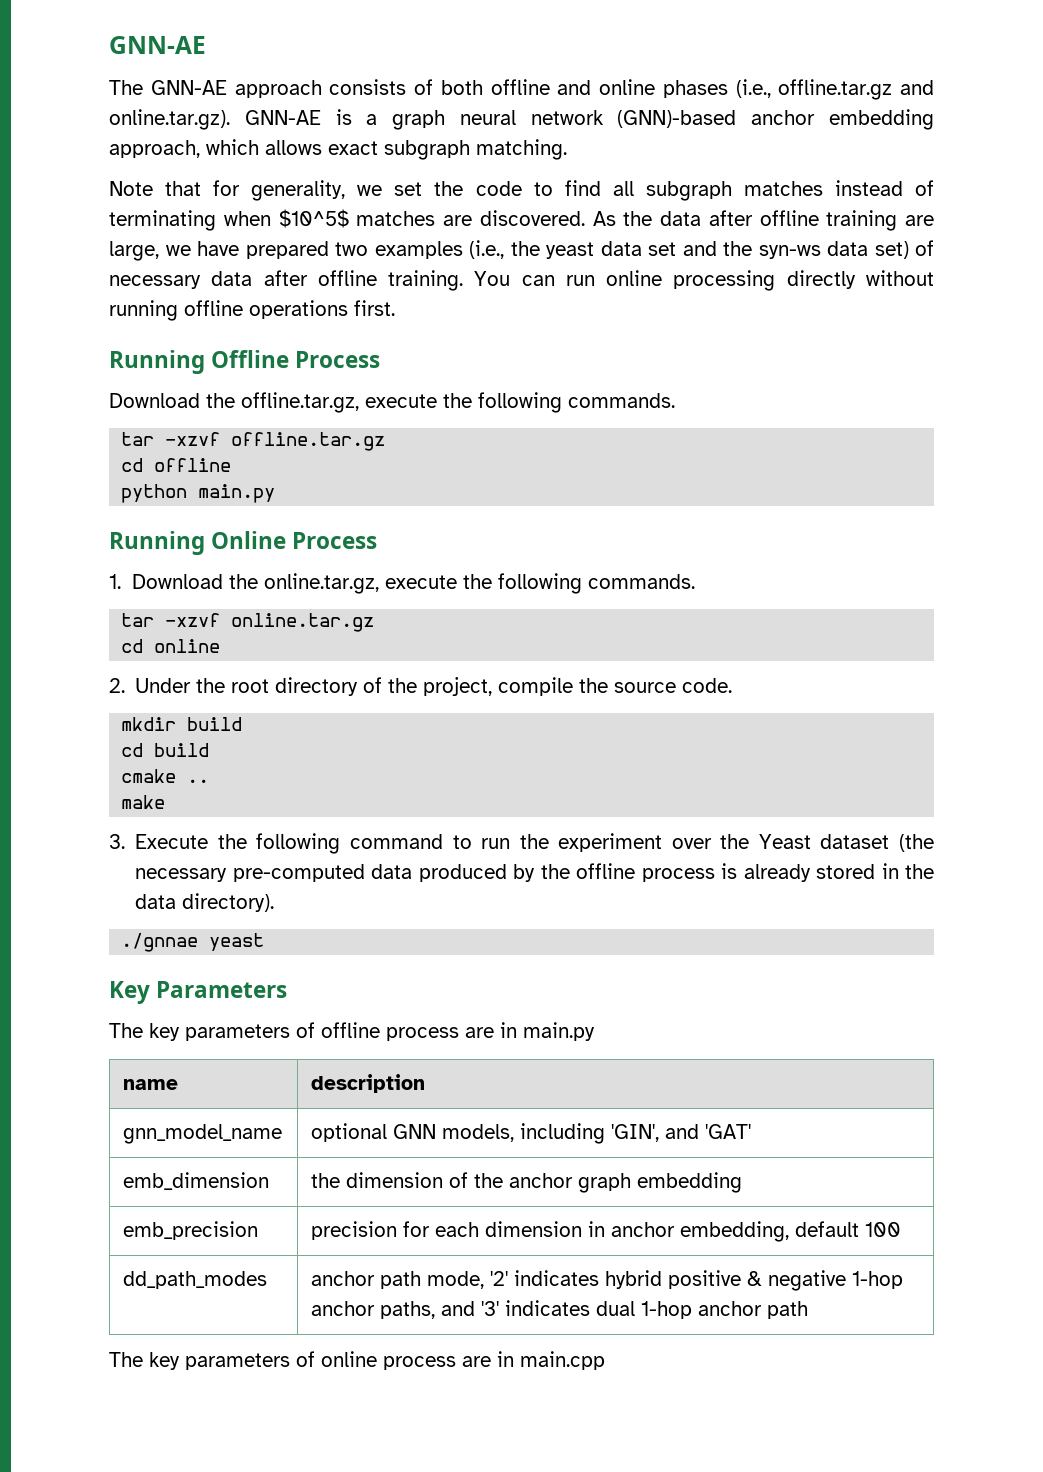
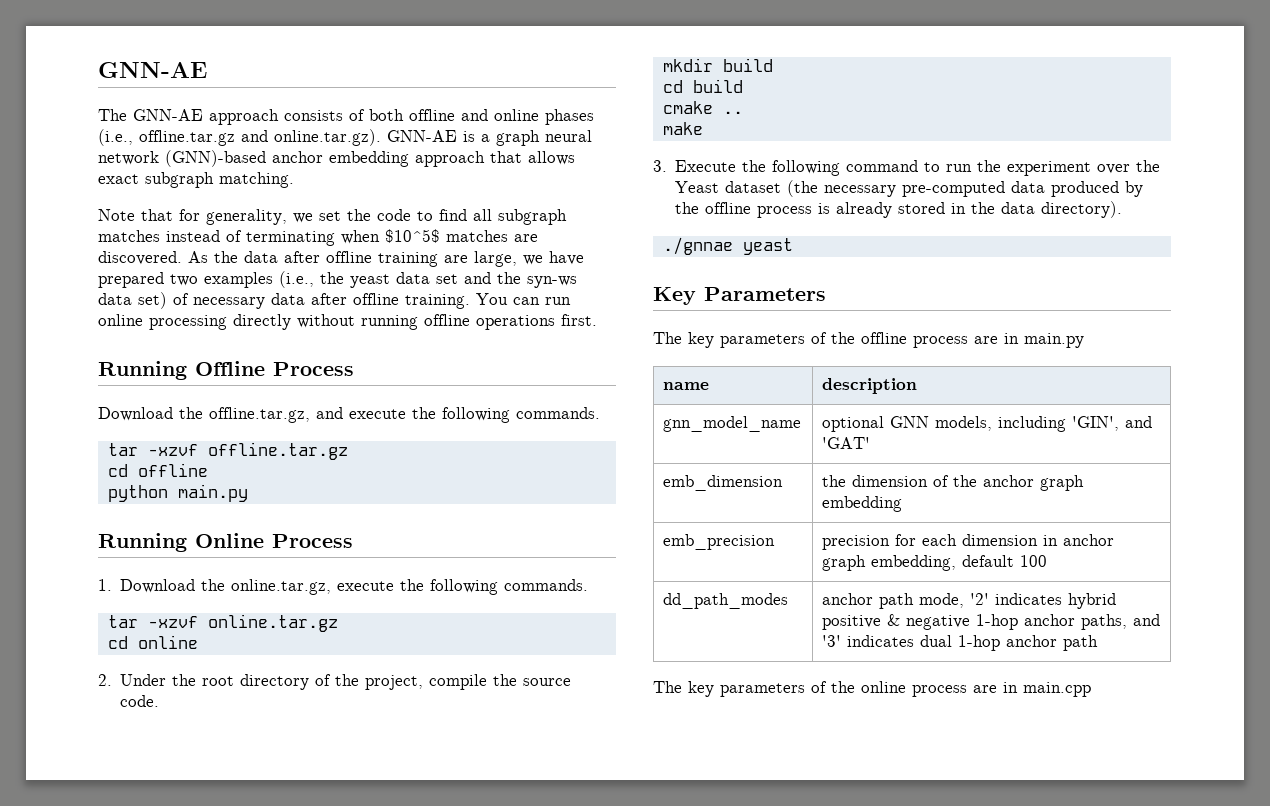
- The GNN-AE approach consists of both offline and online phases (i.e., offline.tar.gz and online.tar.gz). GNN-AE is a graph neural network (GNN)-based anchor embedding approach, which allows exact subgraph matching.
+ The GNN-AE approach consists of both offline and online phases (i.e., offline.tar.gz and online.tar.gz). GNN-AE is a graph neural network (GNN)-based anchor embedding approach that allows exact subgraph matching.
- Download the offline.tar.gz, execute the following commands.
+ Download the offline.tar.gz, and execute the following commands.
- The key parameters of offline process are in main.py
+ The key parameters of the offline process are in main.py
- emb_precision | precision for each dimension in anchor embedding, default 100
+ emb_precision | precision for each dimension in anchor graph embedding, default 100
- The key parameters of online process are in main.cpp
+ The key parameters of the online process are in main.cpp

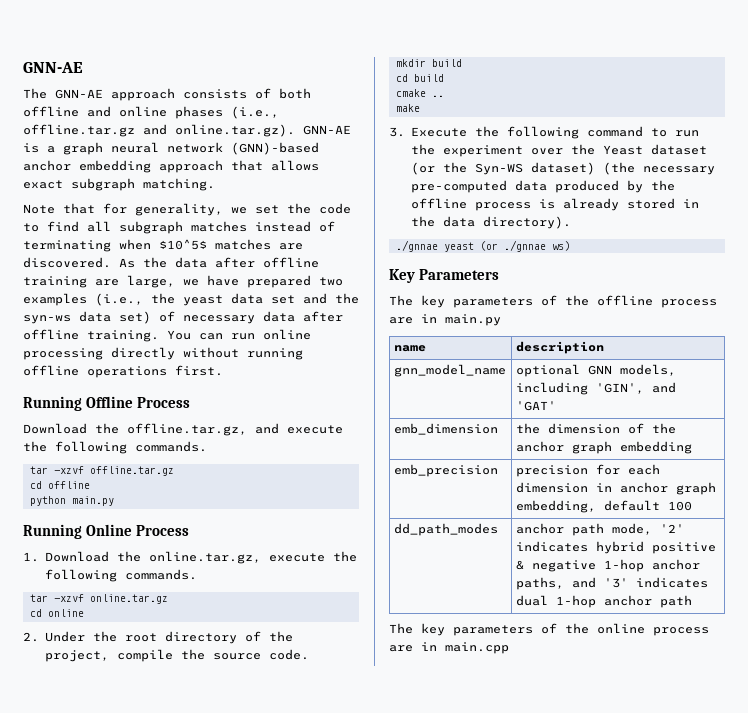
- 3. Execute the following command to run the experiment over the Yeast dataset (the necessary pre-computed data produced by the offline process is already stored in the data directory).
+ 3. Execute the following command to run the experiment over the Yeast dataset (or the Syn-WS dataset) (the necessary pre-computed data produced by the offline process is already stored in the data directory).
- ./gnnae yeast
+ ./gnnae yeast (or ./gnnae ws)

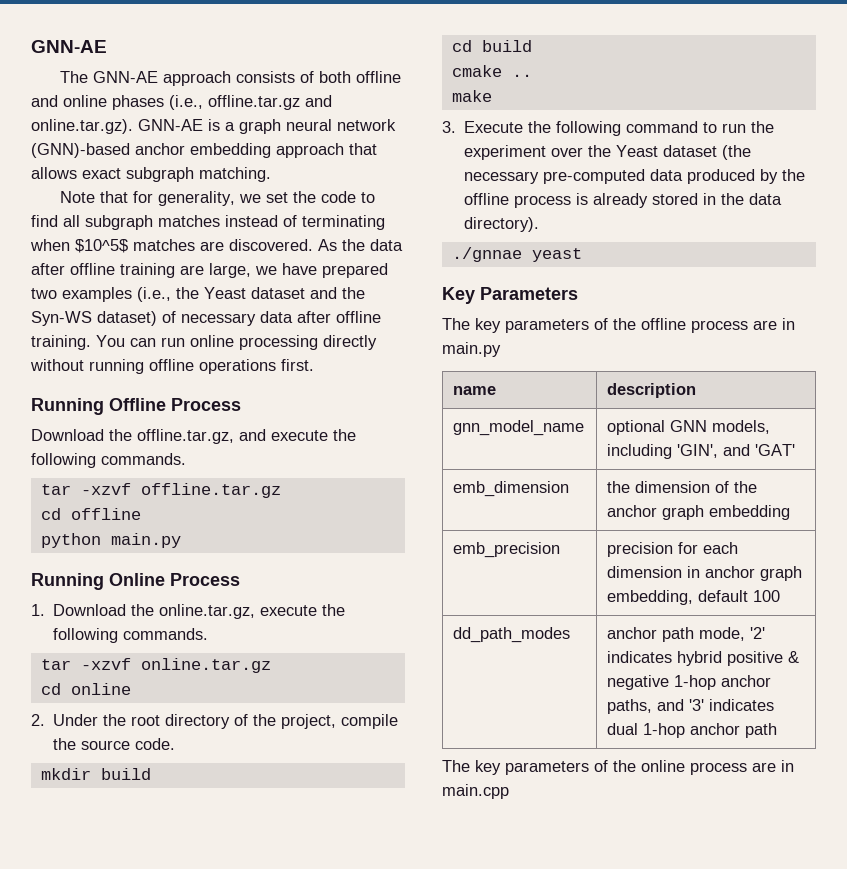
- As the data after offline training are large, we have prepared two examples (i.e., the yeast data set and the syn-ws data set) of necessary data after offline training.
+ As the data after offline training are large, we have prepared two examples (i.e., the Yeast dataset and the Syn-WS dataset) of necessary data after offline training.
- 3. Execute the following command to run the experiment over the Yeast dataset (or the Syn-WS dataset) (the necessary pre-computed data produced by the offline process is already stored in the data directory).
+ 3. Execute the following command to run the experiment over the Yeast dataset (the necessary pre-computed data produced by the offline process is already stored in the data directory).
- ./gnnae yeast (or ./gnnae ws)
+ ./gnnae yeast

